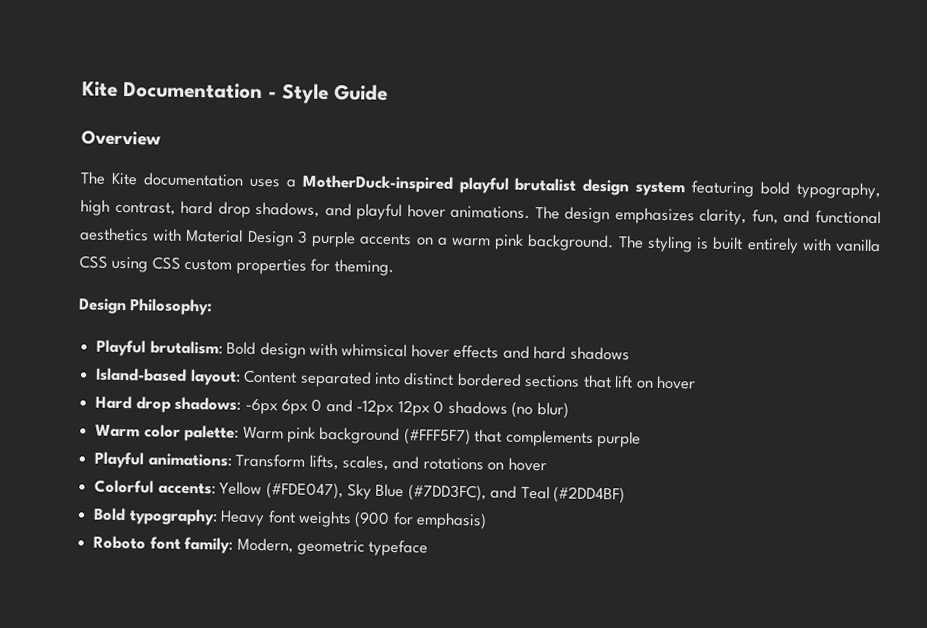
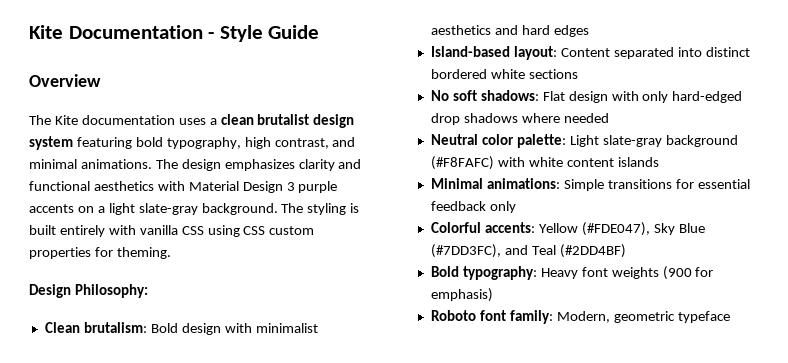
- The Kite documentation uses a MotherDuck-inspired playful brutalist design system featuring bold typography, high contrast, hard drop shadows, and playful hover animations.
+ The Kite documentation uses a clean brutalist design system featuring bold typography, high contrast, and minimal animations.
- The design emphasizes clarity, fun, and functional aesthetics with Material Design 3 purple accents on a warm pink background.
+ The design emphasizes clarity and functional aesthetics with Material Design 3 purple accents on a light slate-gray background.
- Playful brutalism: Bold design with whimsical hover effects and hard shadows
+ Clean brutalism: Bold design with minimalist aesthetics and hard edges
- Island-based layout: Content separated into distinct bordered sections that lift on hover
- Hard drop shadows: -6px 6px 0 and -12px 12px 0 shadows (no blur)
- Warm color palette: Warm pink background (#FFF5F7) that complements purple
- Playful animations: Transform lifts, scales, and rotations on hover
+ Island-based layout: Content separated into distinct bordered white sections
+ No soft shadows: Flat design with only hard-edged drop shadows where needed
+ Neutral color palette: Light slate-gray background (#F8FAFC) with white content islands
+ Minimal animations: Simple transitions for essential feedback only

